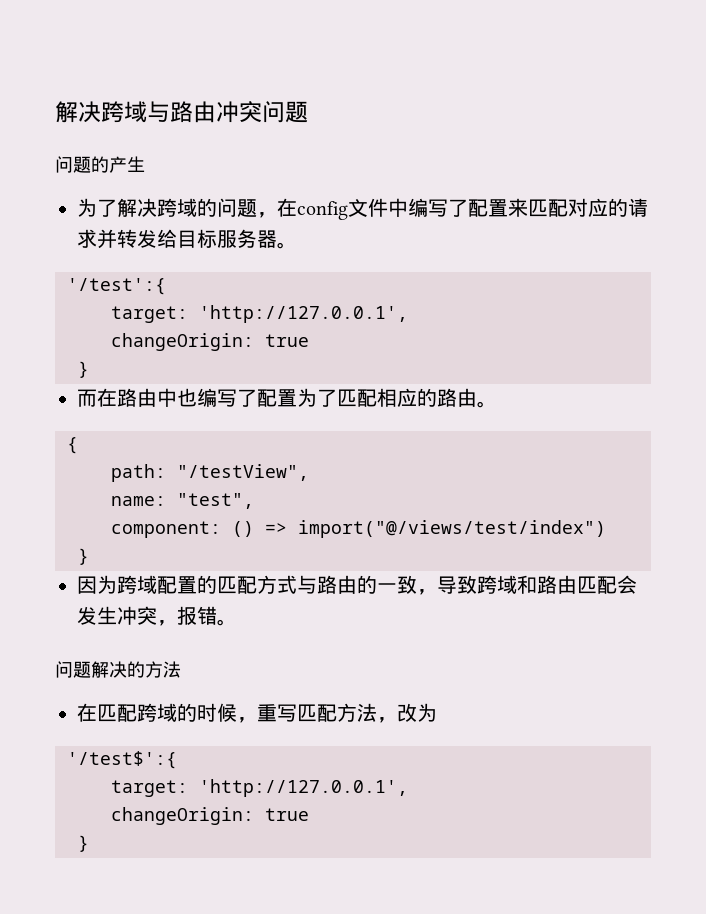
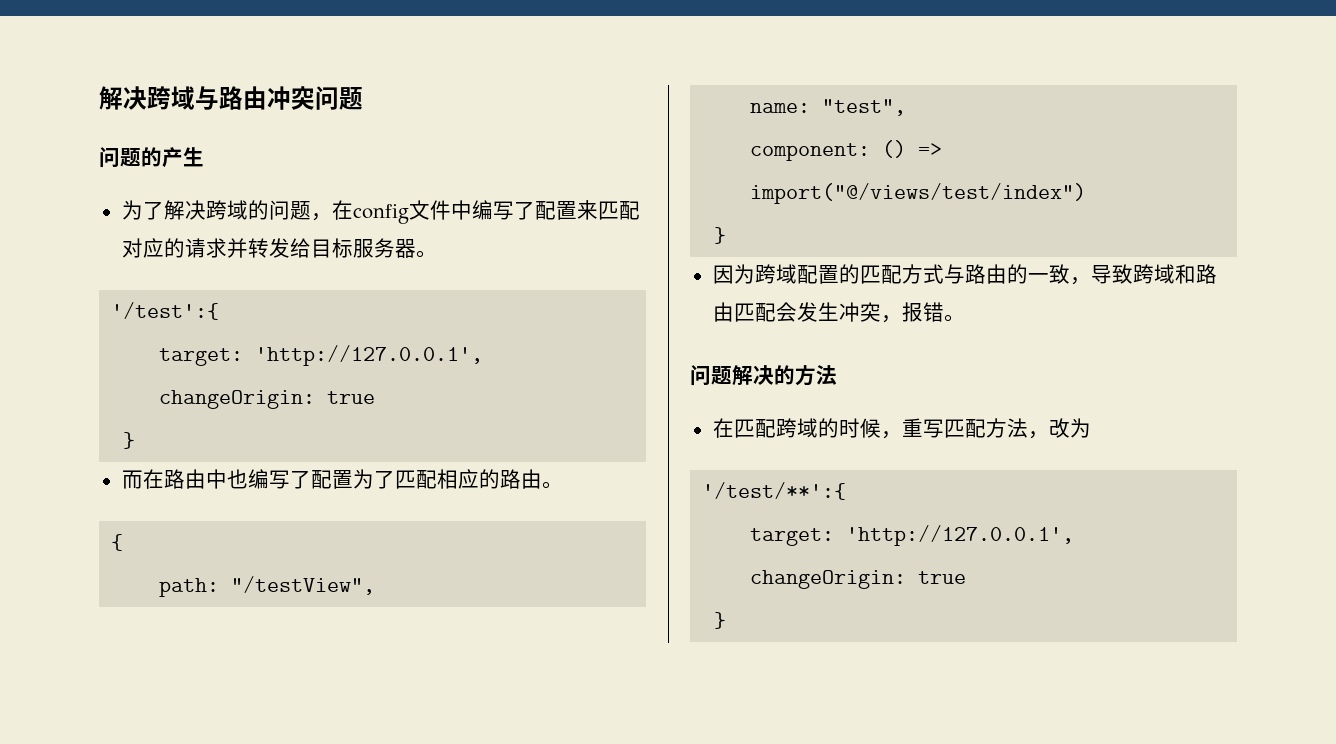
- '/test$':{
+ '/test/**':{

